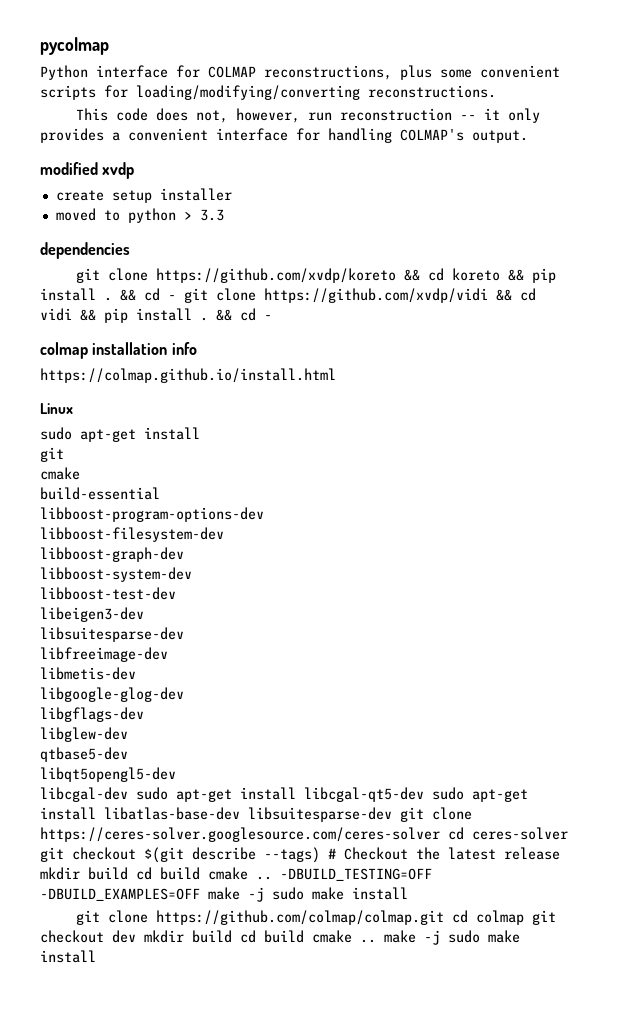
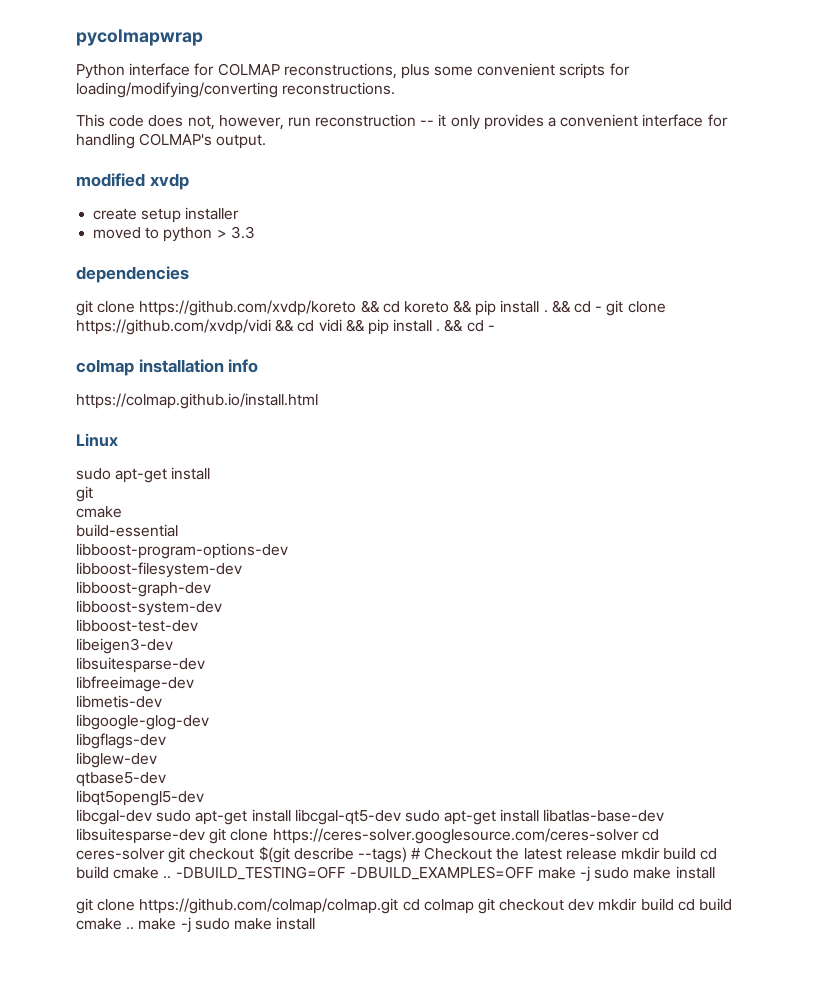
- pycolmap
+ pycolmapwrap

